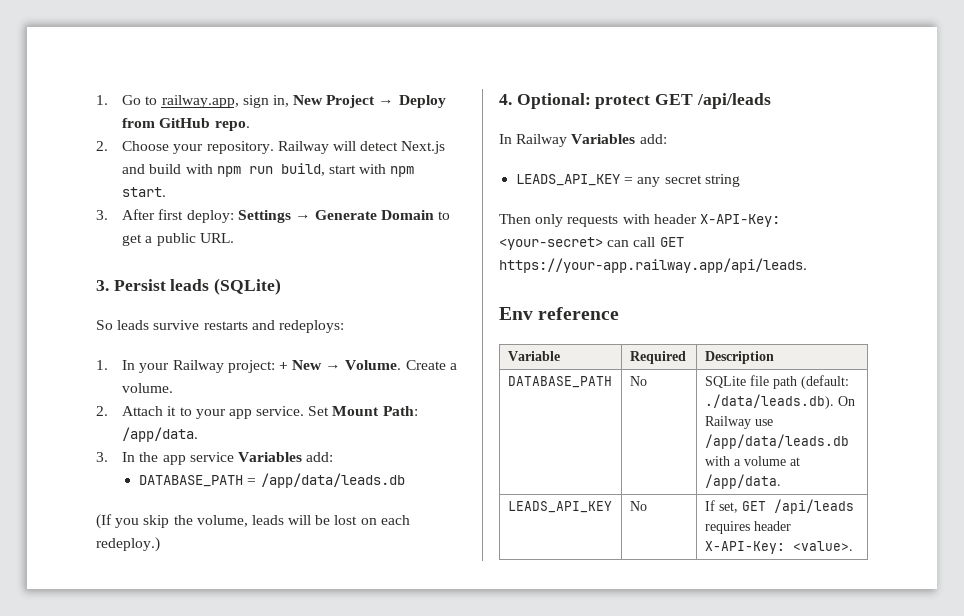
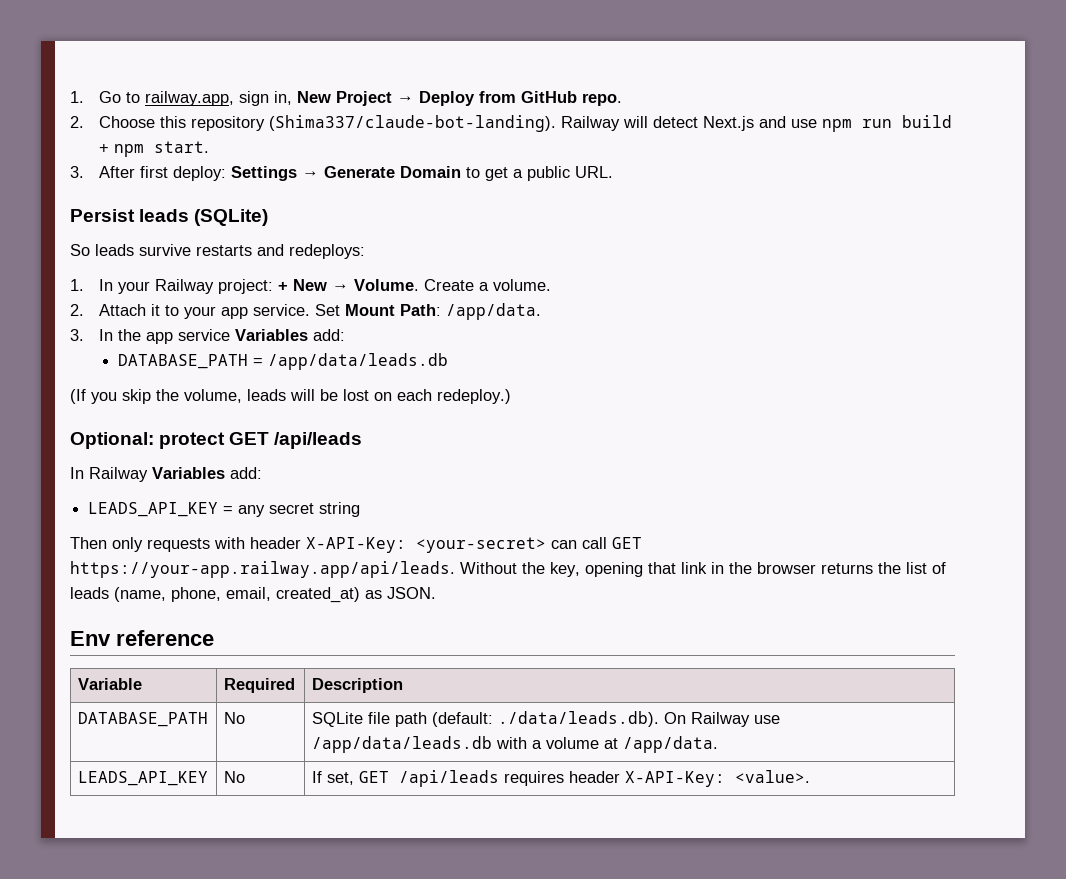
- 2. Choose your repository.
+ 2. Choose this repository (Shima337/claude-bot-landing).
- Railway will detect Next.js and build with npm run build, start with npm start.
+ Railway will detect Next.js and use npm run build + npm start.
- 3. Persist leads (SQLite)
+ Persist leads (SQLite)
- 4. Optional: protect GET /api/leads
+ Optional: protect GET /api/leads
- Then only requests with header X-API-Key: <your-secret> can call GET https://your-app.railway.app/api/leads.
+ Then only requests with header X-API-Key: <your-secret> can call GET https://your-app.railway.app/api/leads. Without the key, opening that link in the browser returns the list of leads (name, phone, email, created_at) as JSON.

